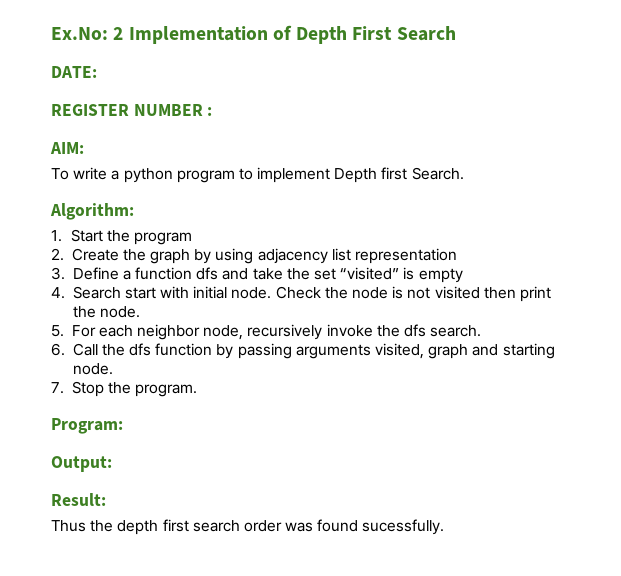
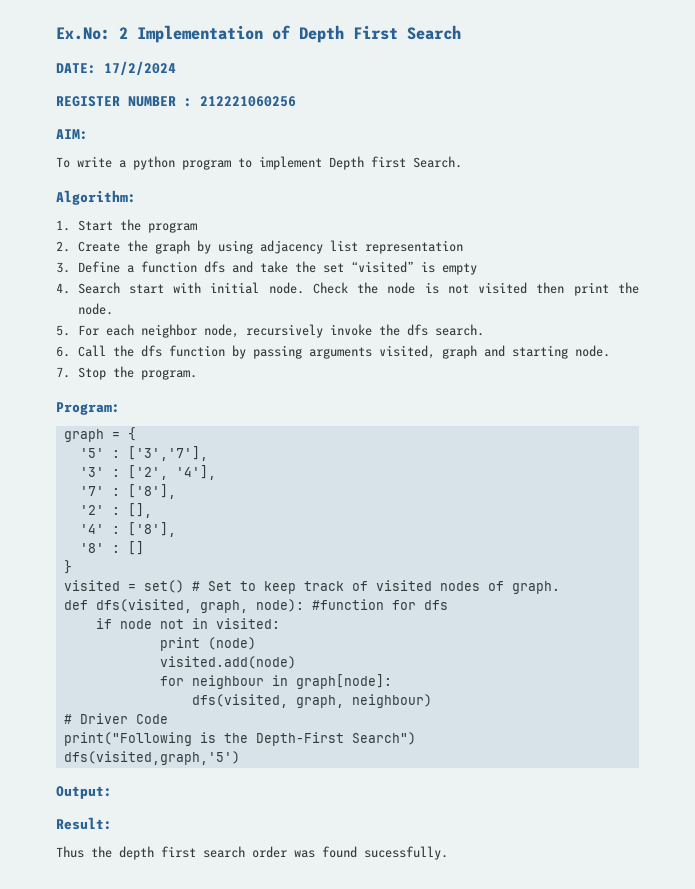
- DATE:
+ DATE: 17/2/2024
- REGISTER NUMBER :
+ REGISTER NUMBER : 212221060256
+ graph = {
+ '5' : ['3','7'],
+ '3' : ['2', '4'],
+ '7' : ['8'],
+ '2' : [],
+ '4' : ['8'],
+ '8' : []
+ }
+ visited = set() # Set to keep track of visited nodes of graph.
+ def dfs(visited, graph, node): #function for dfs
+ if node not in visited:
+ print (node)
+ visited.add(node)
+ for neighbour in graph[node]:
+ dfs(visited, graph, neighbour)
+ # Driver Code
+ print("Following is the Depth-First Search")
+ dfs(visited,graph,'5')

